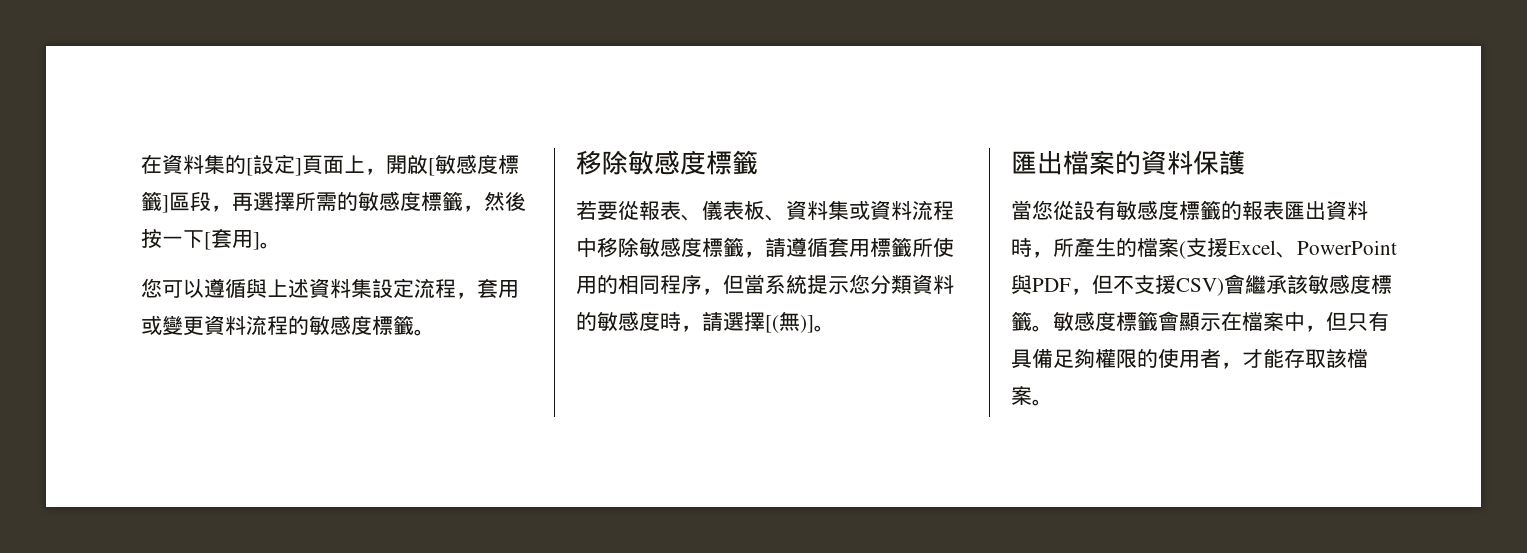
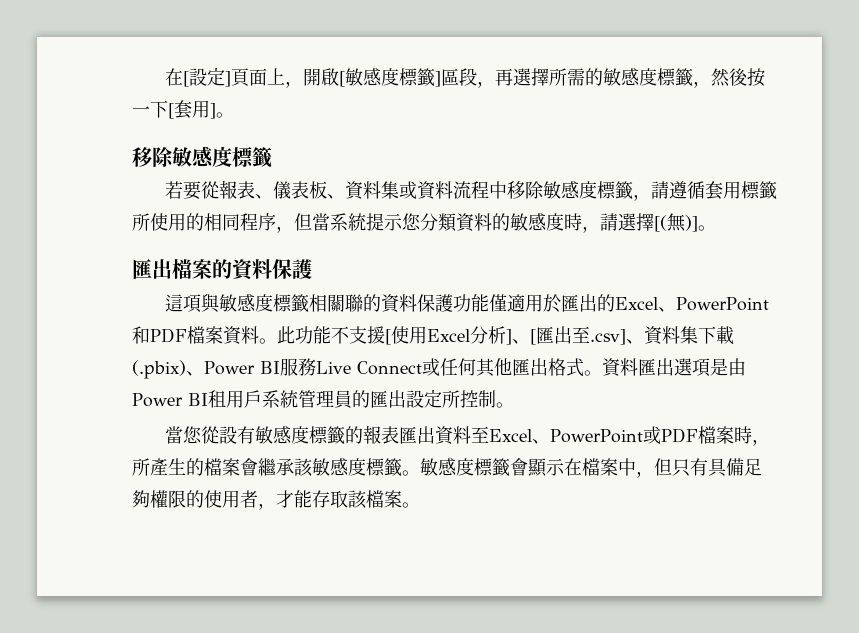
- 在資料集的[設定]頁面上，開啟[敏感度標籤]區段，再選擇所需的敏感度標籤，然後按一下[套用]。
+ 在[設定]頁面上，開啟[敏感度標籤]區段，再選擇所需的敏感度標籤，然後按一下[套用]。
- 您可以遵循與上述資料集設定流程，套用或變更資料流程的敏感度標籤。
+ 這項與敏感度標籤相關聯的資料保護功能僅適用於匯出的Excel、PowerPoint和PDF檔案資料。此功能不支援[使用Excel分析]、[匯出至.csv]、資料集下載(.pbix)、Power BI服務Live Connect或任何其他匯出格式。資料匯出選項是由Power BI租用戶系統管理員的匯出設定所控制。
- 當您從設有敏感度標籤的報表匯出資料時，所產生的檔案(支援Excel、PowerPoint與PDF，但不支援CSV)會繼承該敏感度標籤。
+ 當您從設有敏感度標籤的報表匯出資料至Excel、PowerPoint或PDF檔案時，所產生的檔案會繼承該敏感度標籤。

